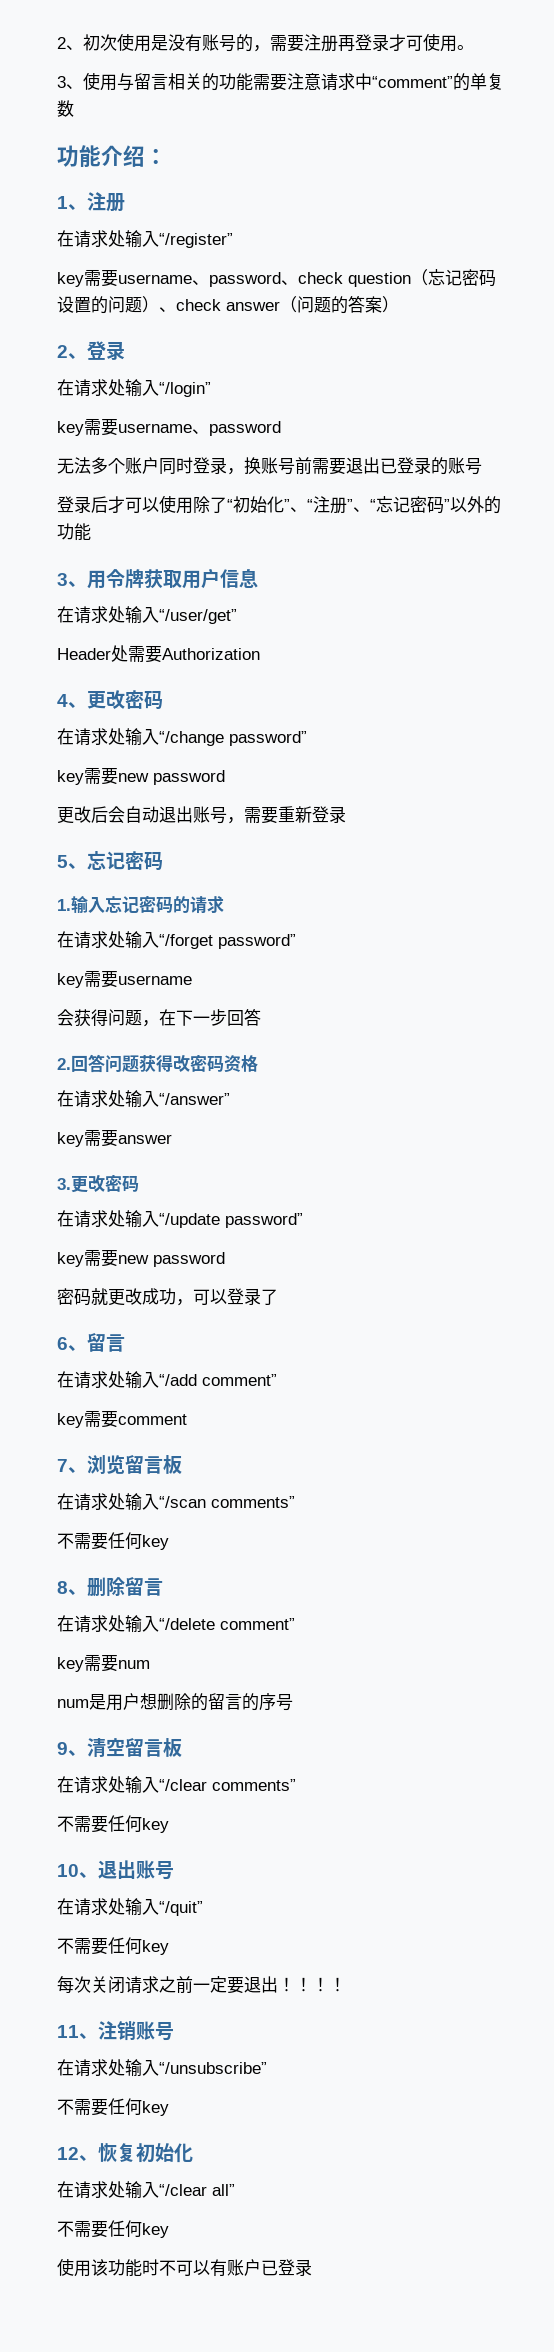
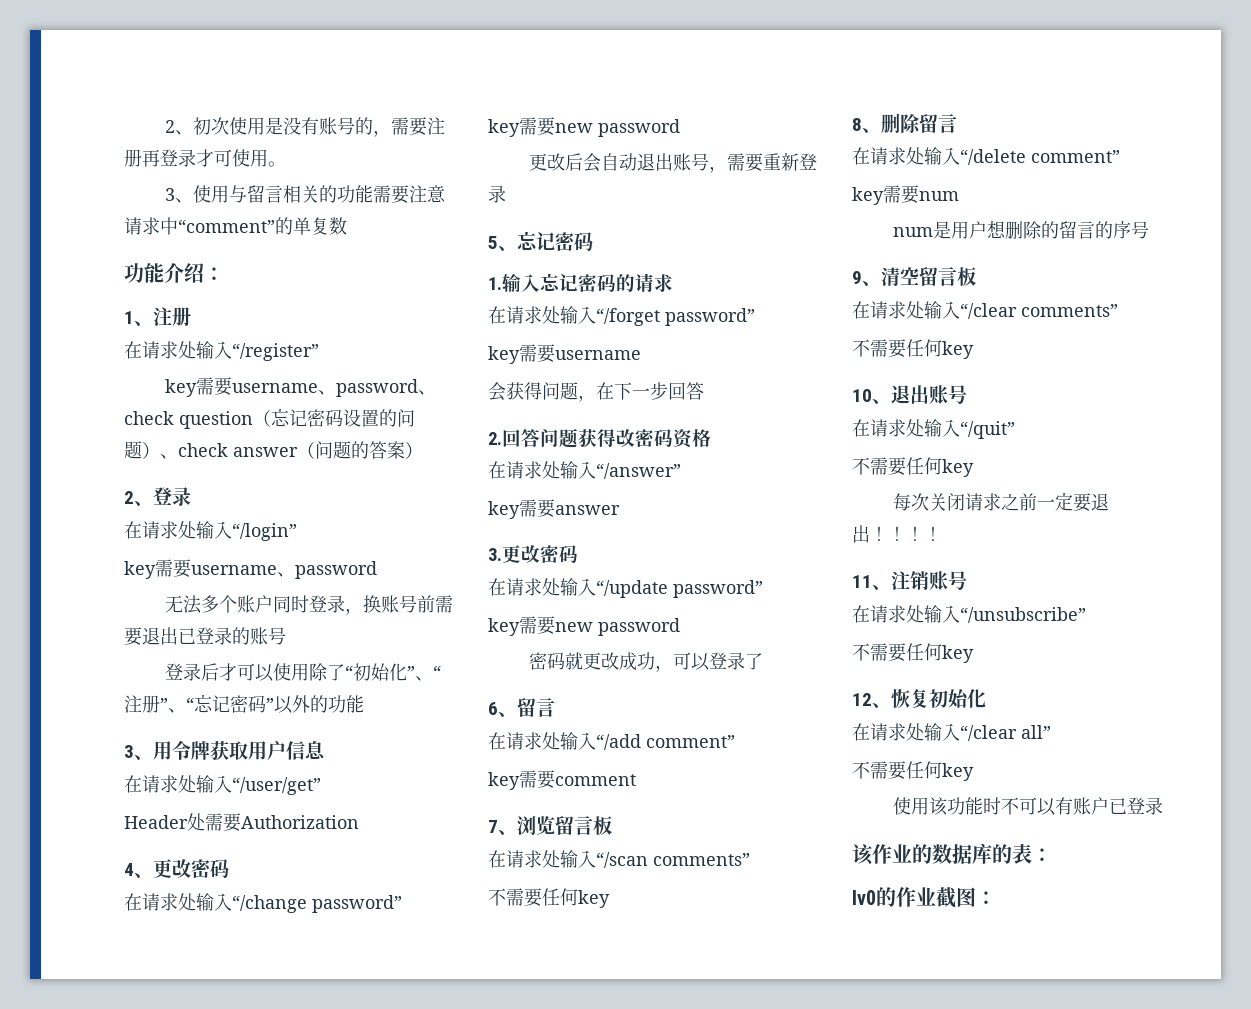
+ 该作业的数据库的表：
+ lv0的作业截图：

